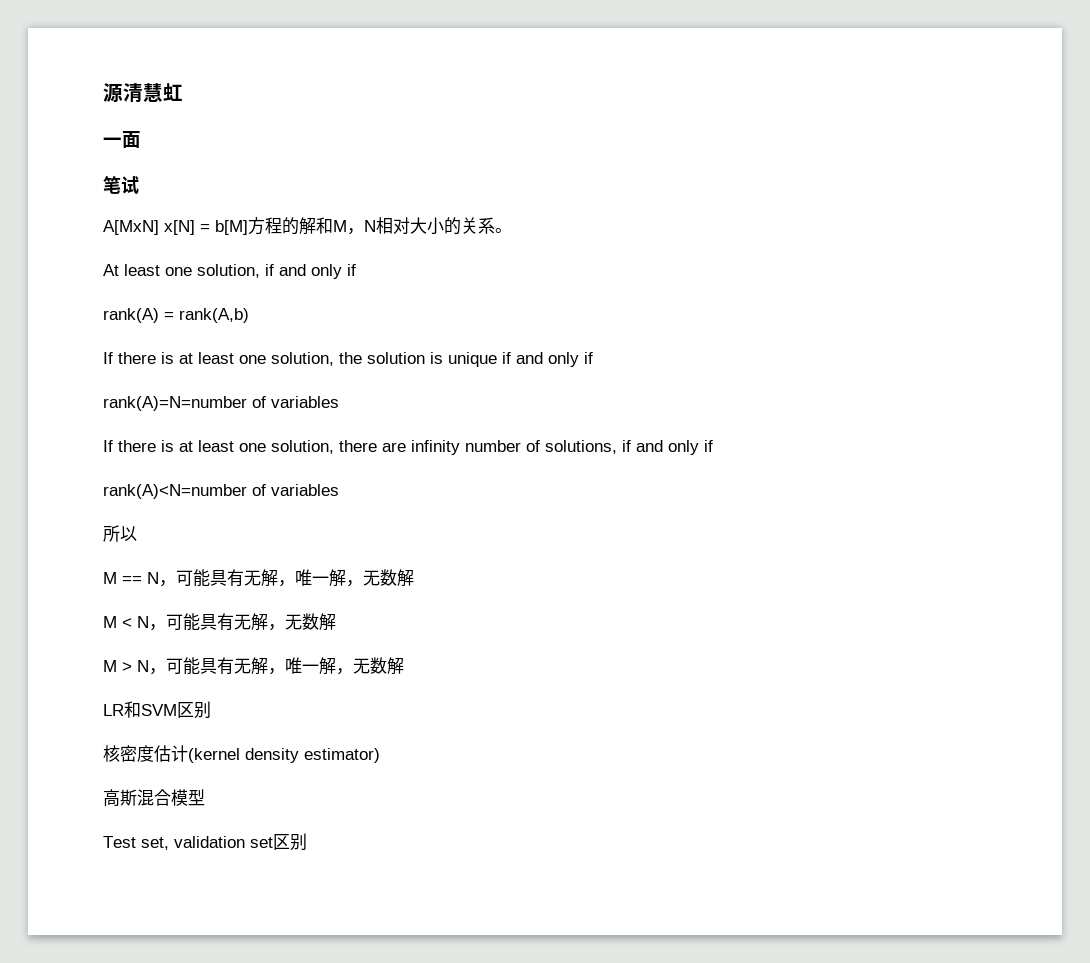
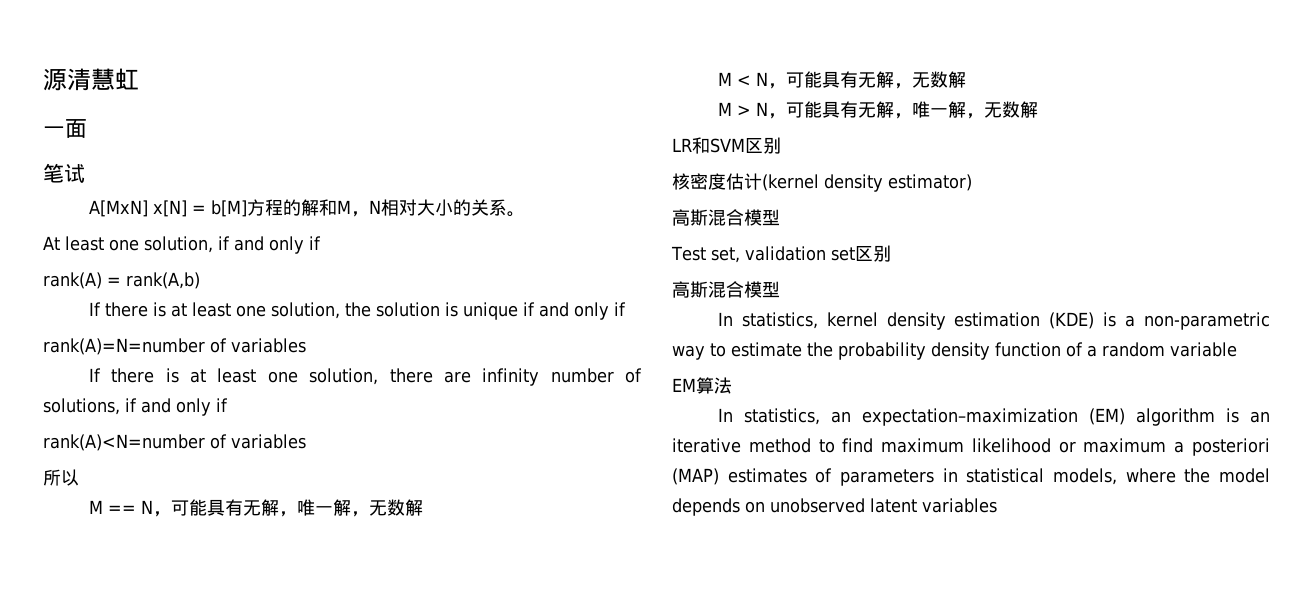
  Test set, validation set区别
+ 高斯混合模型
+ In statistics, kernel density estimation (KDE) is a non-parametric way to estimate the probability density function of a random variable
+ EM算法
+ In statistics, an expectation–maximization (EM) algorithm is an iterative method to find maximum likelihood or maximum a posteriori (MAP) estimates of parameters in statistical models, where the model depends on unobserved latent variables

